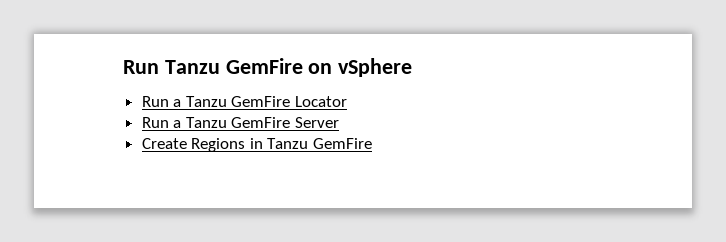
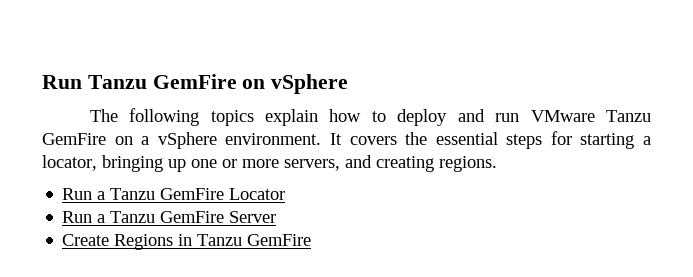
+ The following topics explain how to deploy and run VMware Tanzu GemFire on a vSphere environment. It covers the essential steps for starting a locator, bringing up one or more servers, and creating regions.

